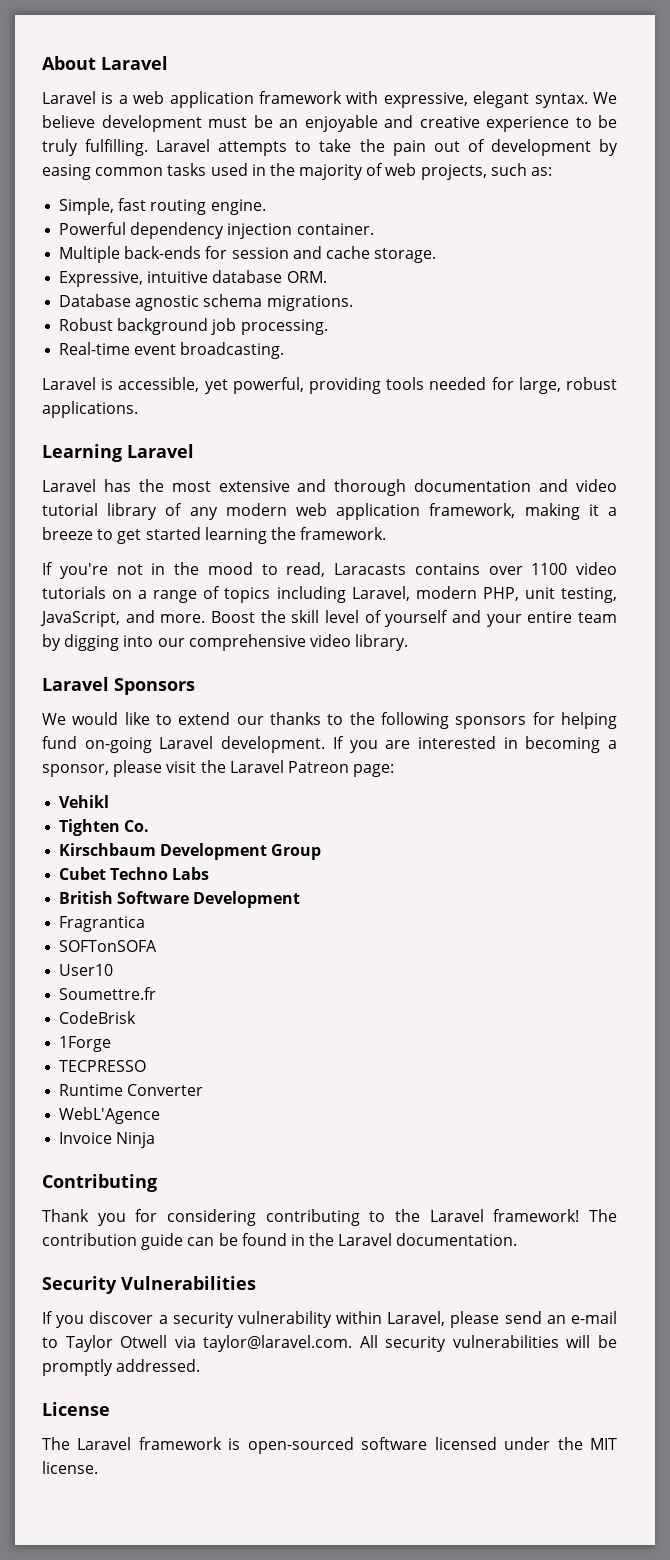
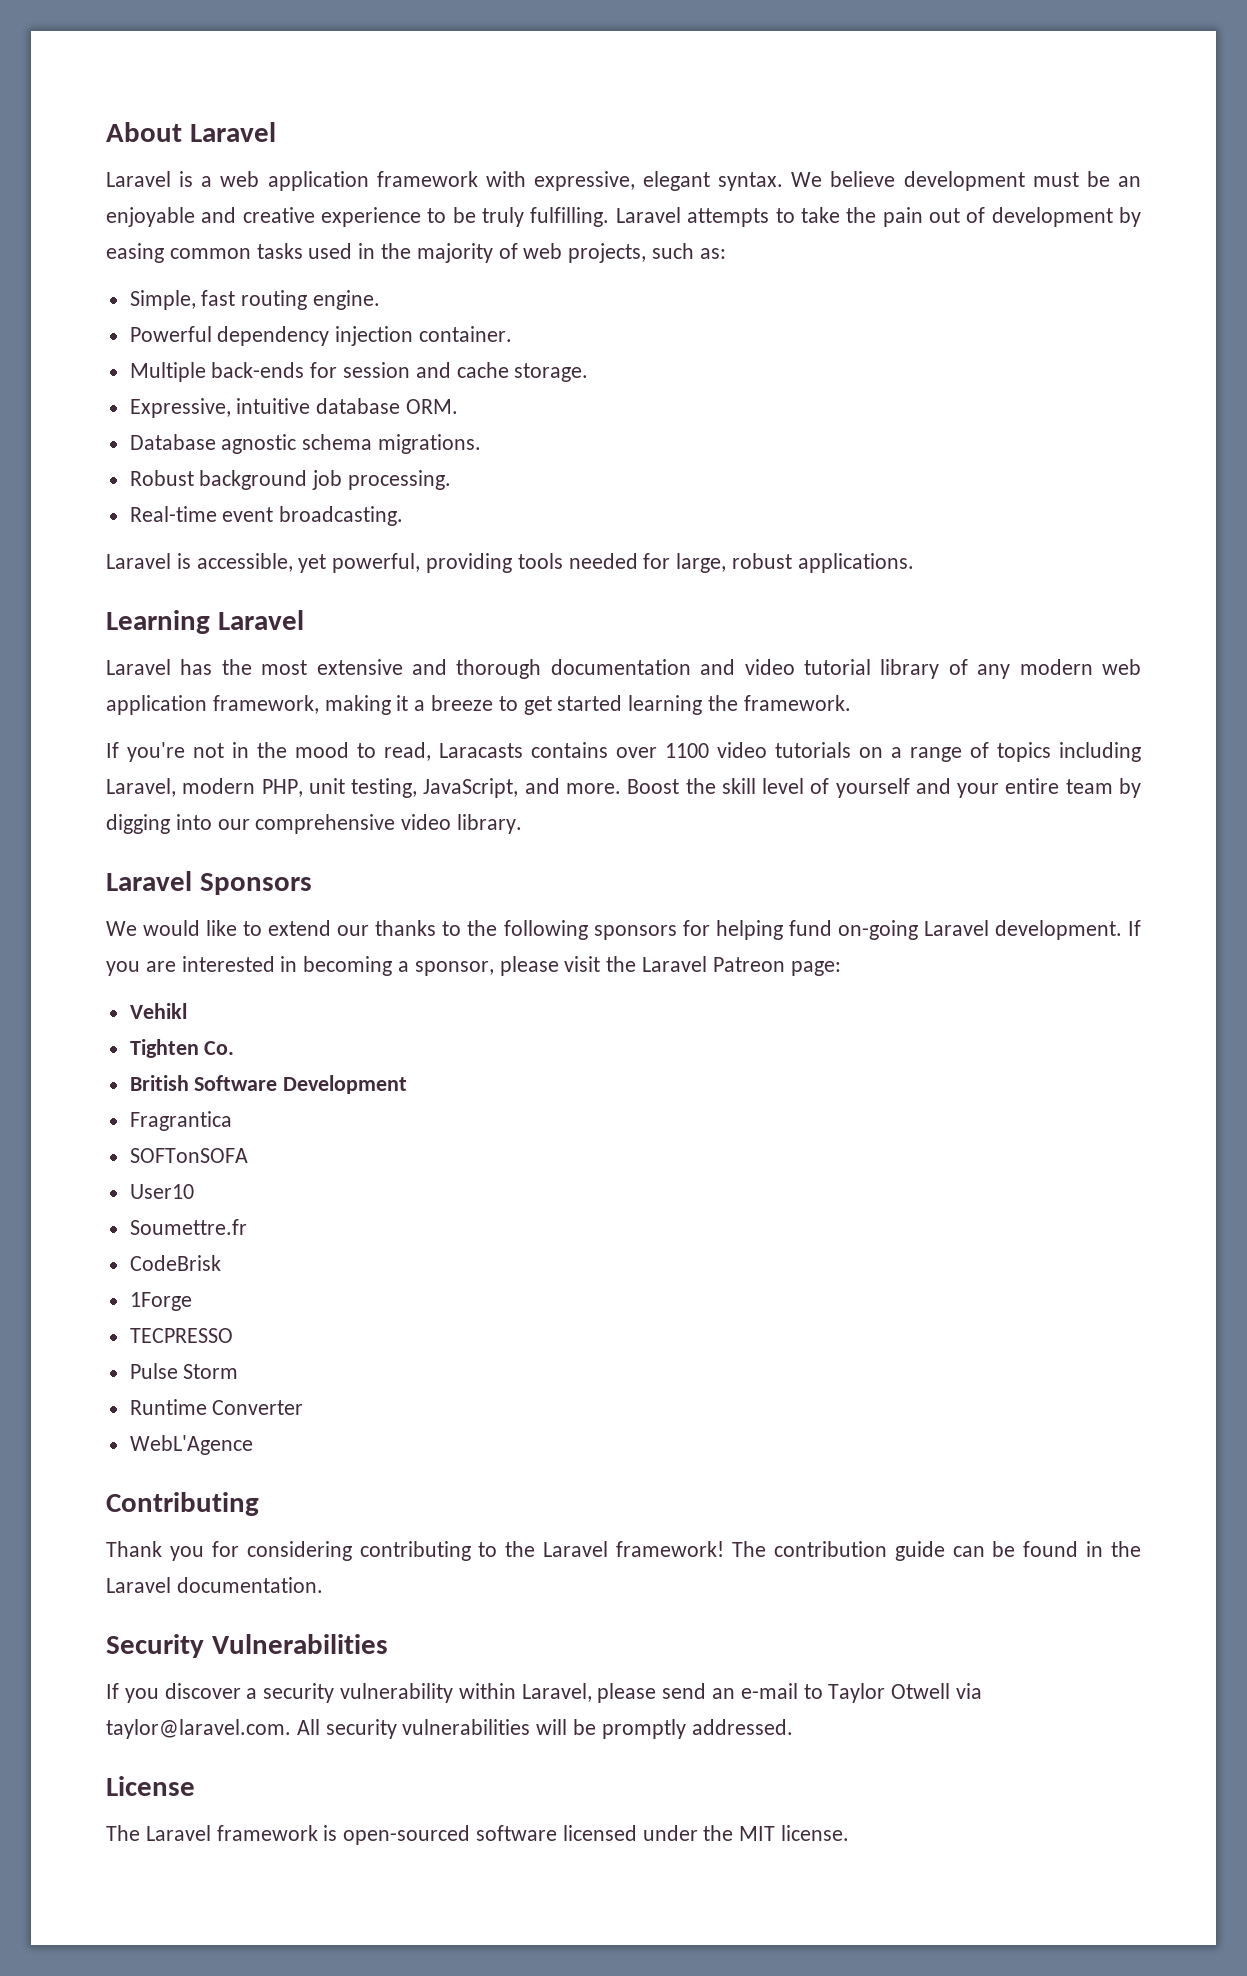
- Kirschbaum Development Group
- Cubet Techno Labs
+ Pulse Storm
- Invoice Ninja

